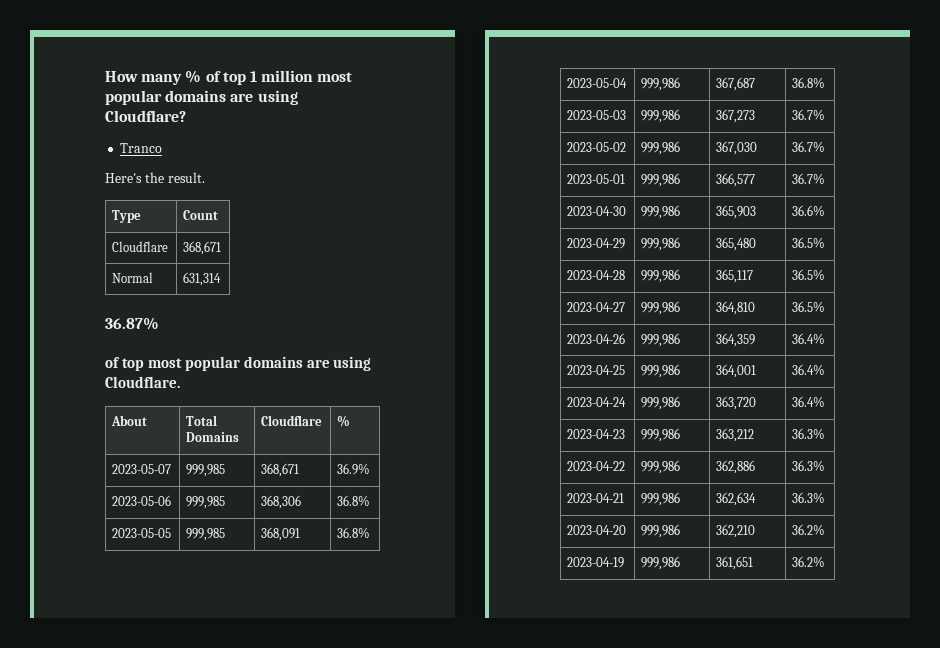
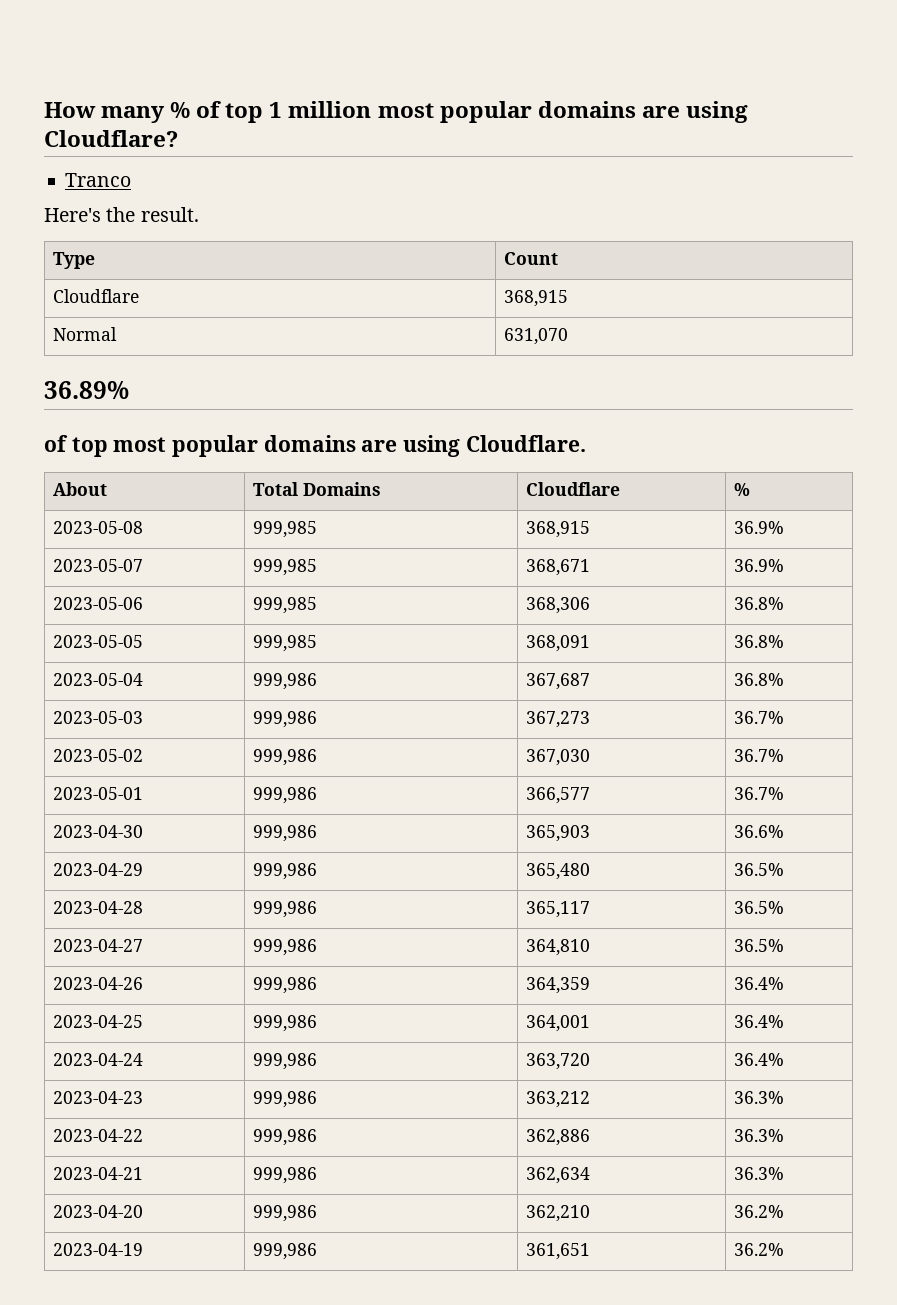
- Cloudflare | 368,671
+ Cloudflare | 368,915
- Normal | 631,314
- 36.87%
+ Normal | 631,070
+ 36.89%
+ 2023-05-08 | 999,985 | 368,915 | 36.9%

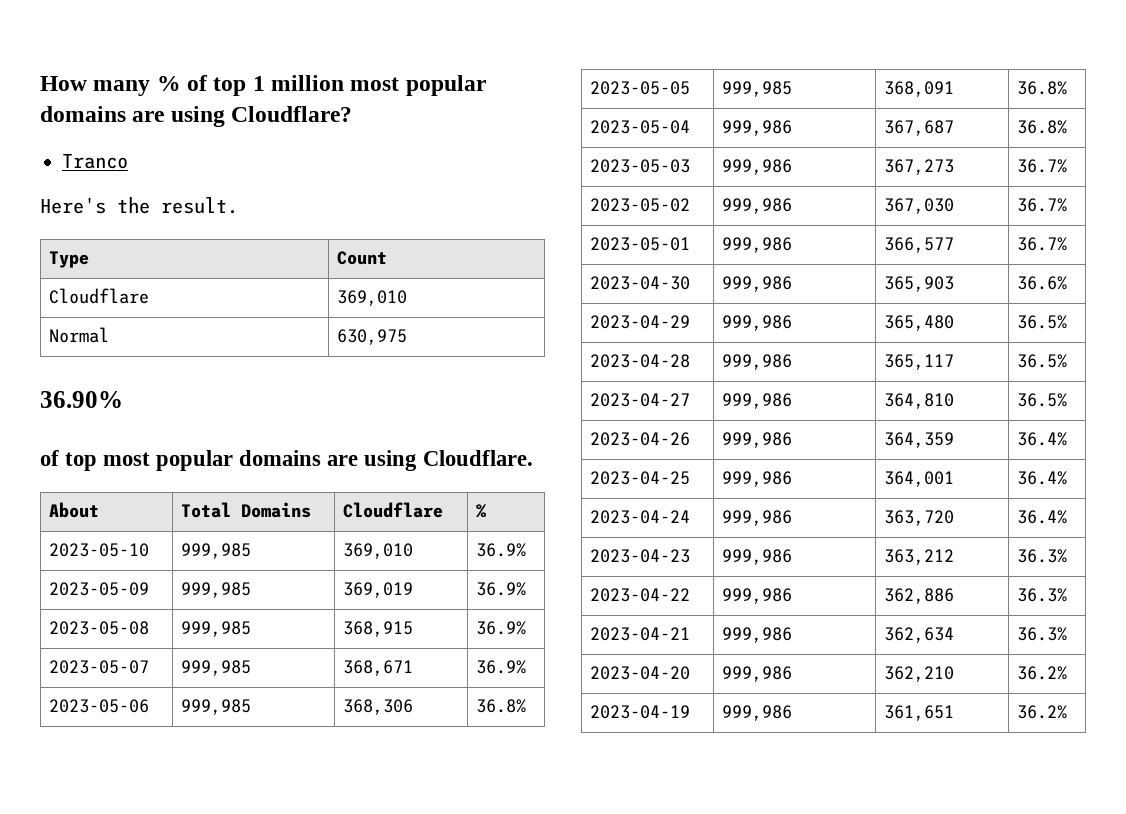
- Cloudflare | 368,915
+ Cloudflare | 369,010
- Normal | 631,070
- 36.89%
+ Normal | 630,975
+ 36.90%
+ 2023-05-10 | 999,985 | 369,010 | 36.9%
+ 2023-05-09 | 999,985 | 369,019 | 36.9%

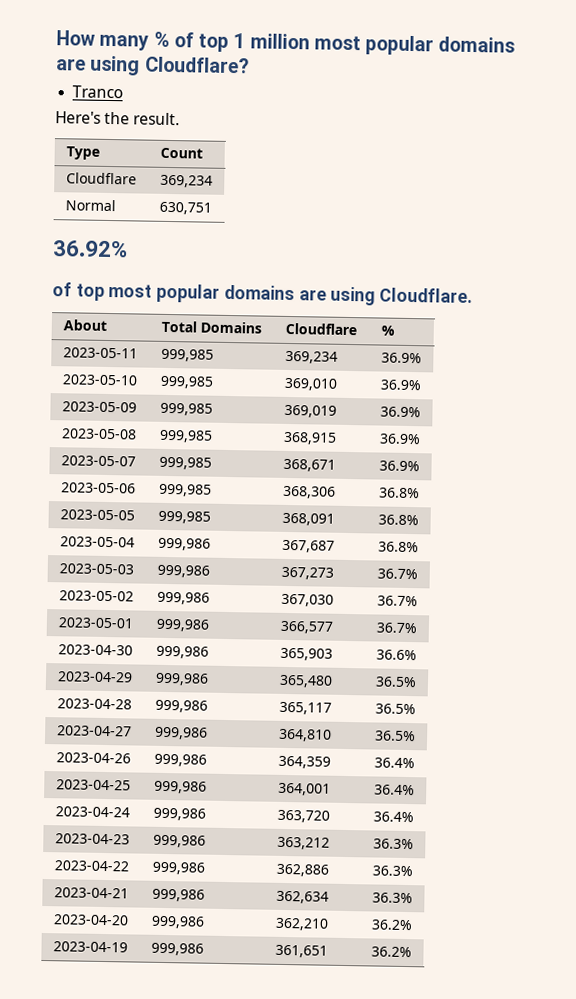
- Cloudflare | 369,010
+ Cloudflare | 369,234
- Normal | 630,975
- 36.90%
+ Normal | 630,751
+ 36.92%
+ 2023-05-11 | 999,985 | 369,234 | 36.9%

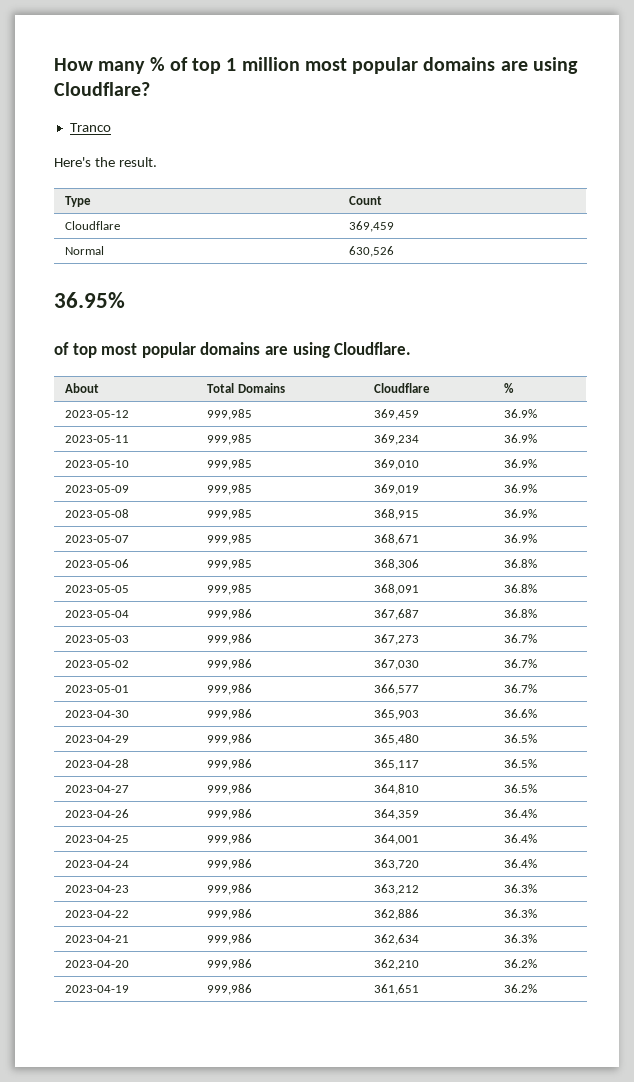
- Cloudflare | 369,234
+ Cloudflare | 369,459
- Normal | 630,751
- 36.92%
+ Normal | 630,526
+ 36.95%
+ 2023-05-12 | 999,985 | 369,459 | 36.9%

